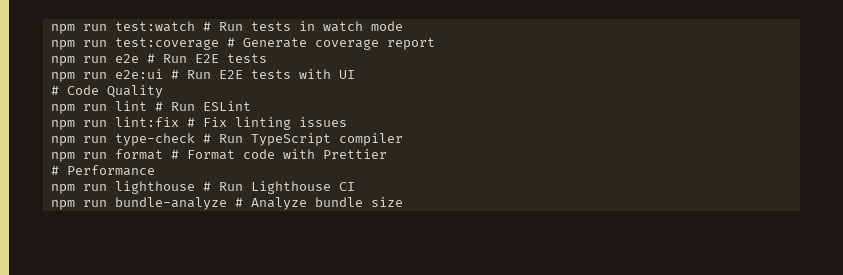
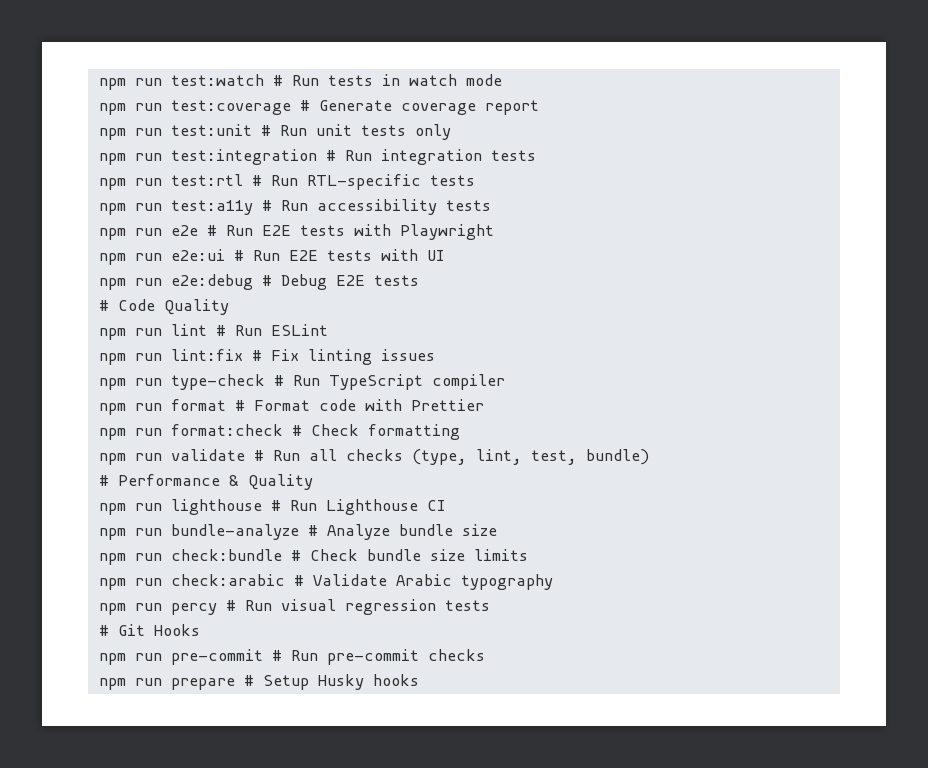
+ npm run test:unit # Run unit tests only
+ npm run test:integration # Run integration tests
+ npm run test:rtl # Run RTL-specific tests
+ npm run test:a11y # Run accessibility tests
- npm run e2e # Run E2E tests
+ npm run e2e # Run E2E tests with Playwright
+ npm run e2e:debug # Debug E2E tests
+ npm run format:check # Check formatting
+ npm run validate # Run all checks (type, lint, test, bundle)
- # Performance
+ # Performance & Quality
+ npm run check:bundle # Check bundle size limits
+ npm run check:arabic # Validate Arabic typography
+ npm run percy # Run visual regression tests
+ # Git Hooks
+ npm run pre-commit # Run pre-commit checks
+ npm run prepare # Setup Husky hooks

